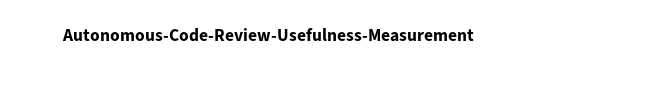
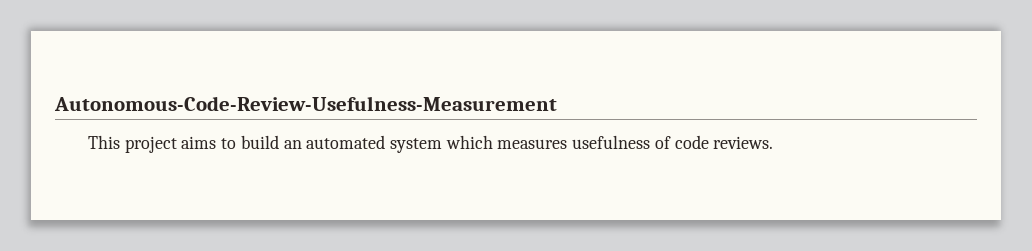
+ This project aims to build an automated system which measures usefulness of code reviews.

